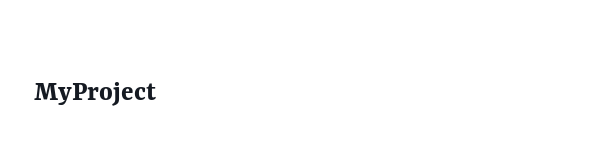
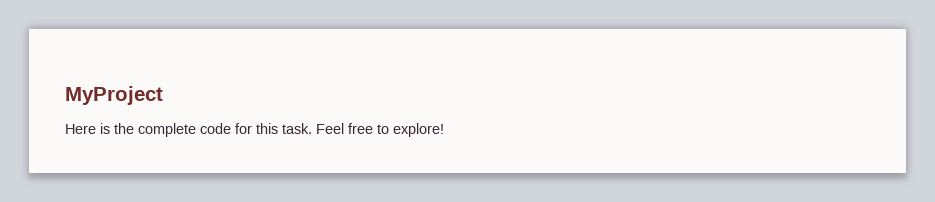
+ Here is the complete code for this task. Feel free to explore!

